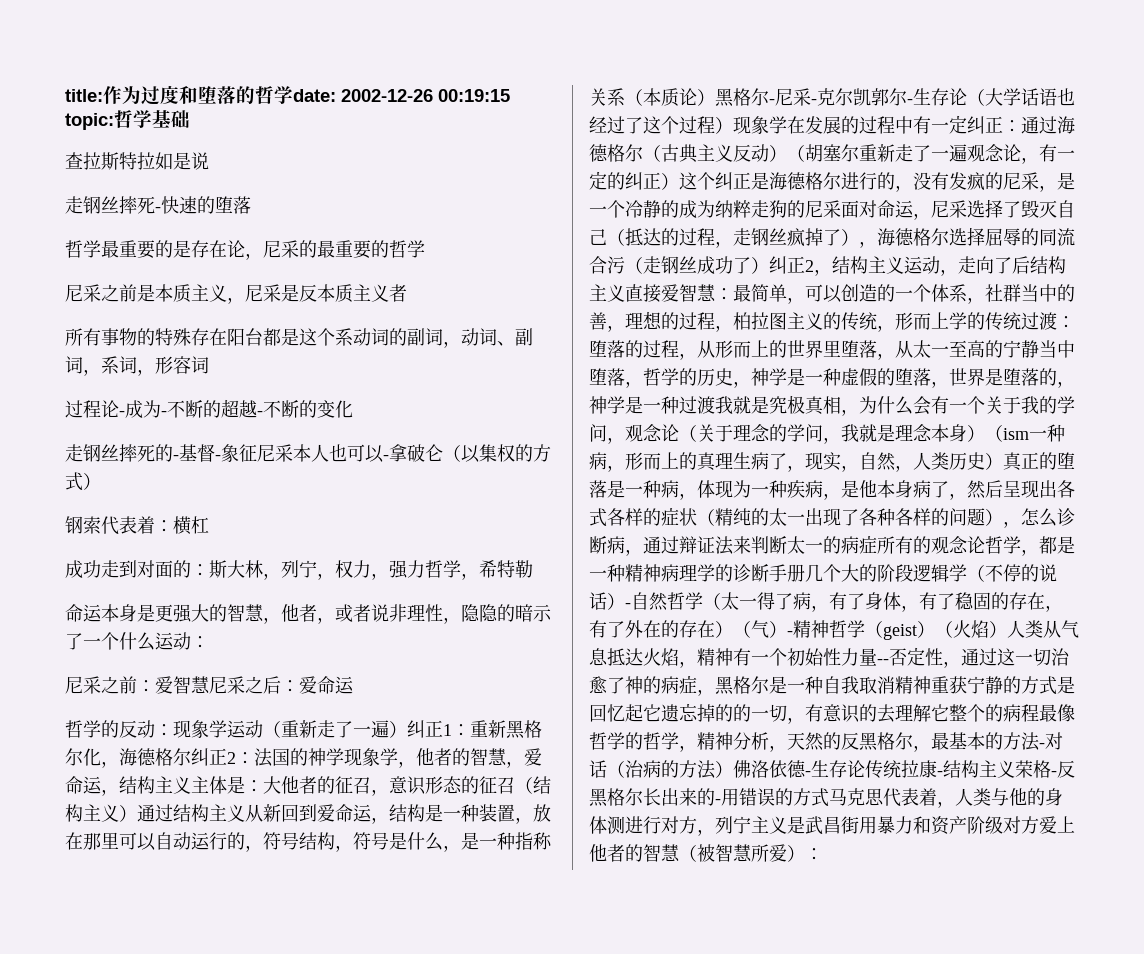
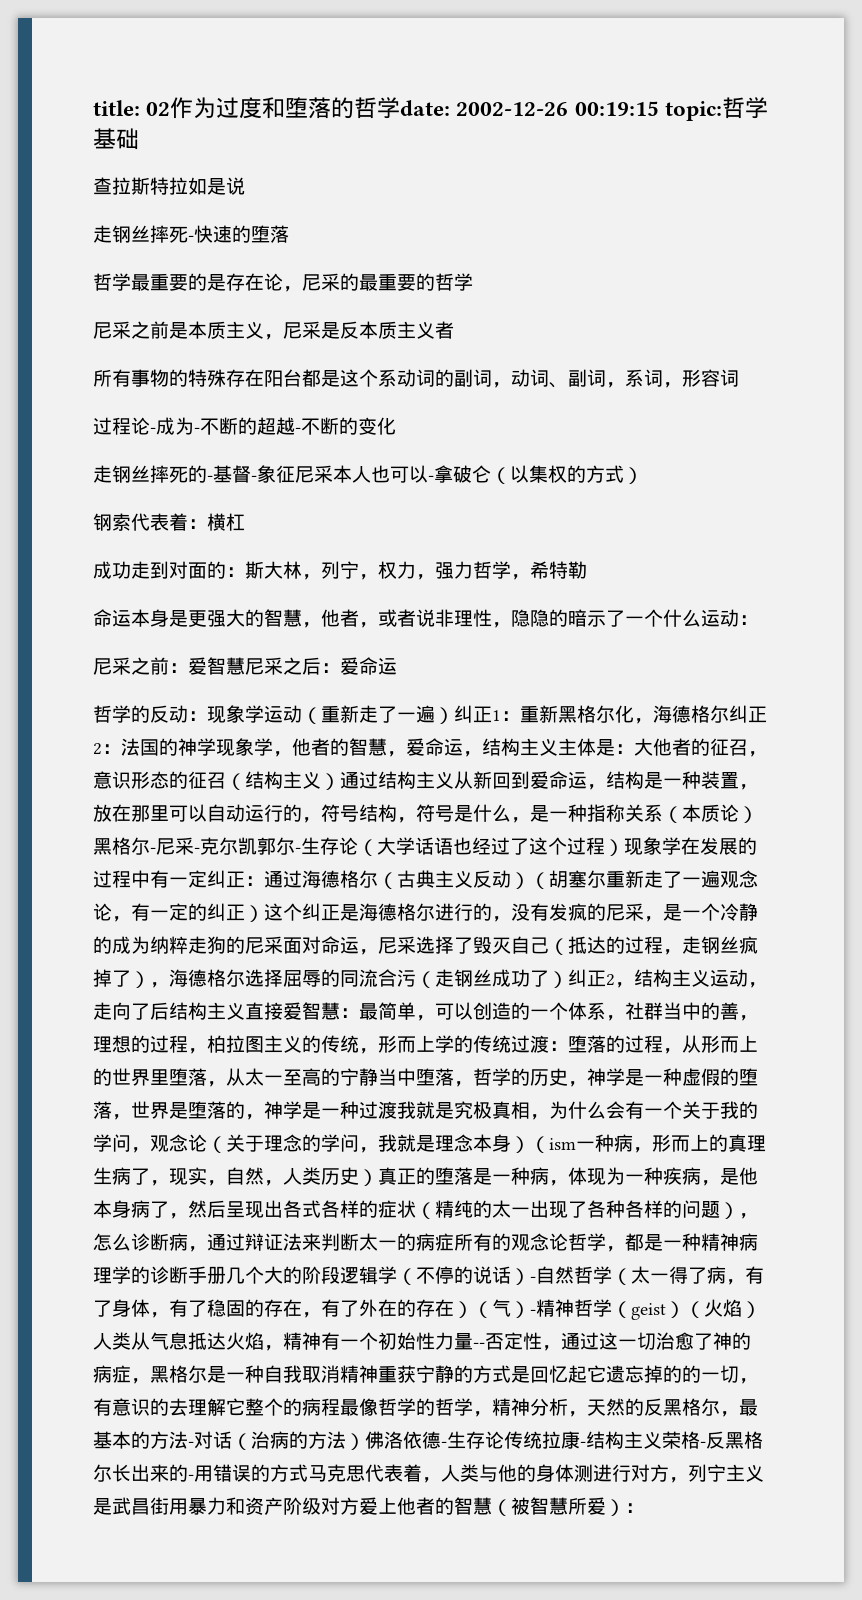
- title:作为过度和堕落的哲学date: 2002-12-26 00:19:15 topic:哲学基础
+ title: 02作为过度和堕落的哲学date: 2002-12-26 00:19:15 topic:哲学基础

